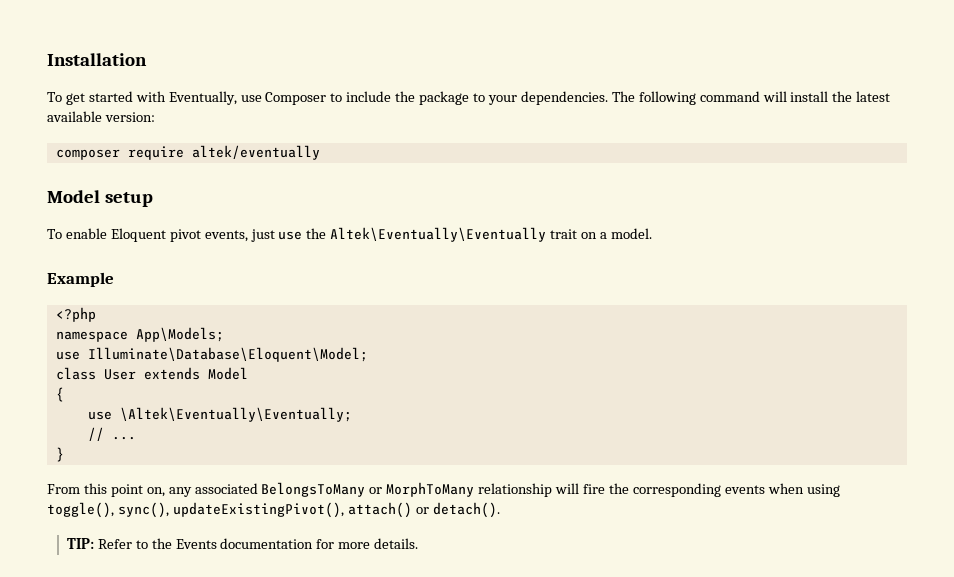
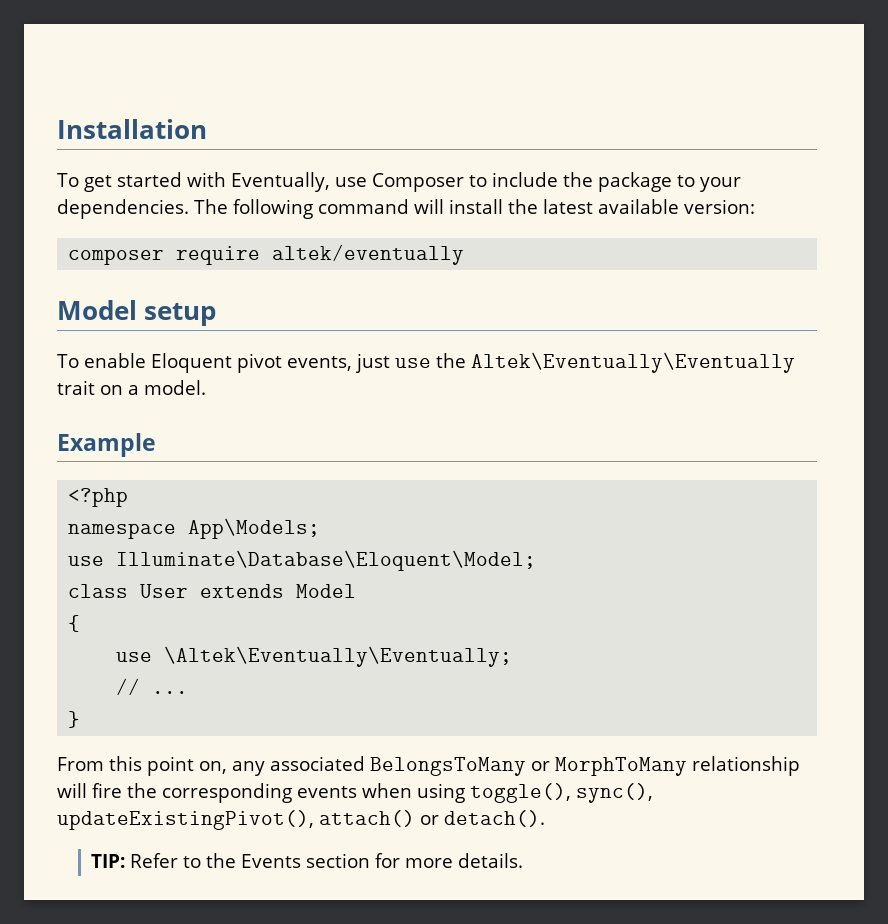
- TIP: Refer to the Events documentation for more details.
+ TIP: Refer to the Events section for more details.

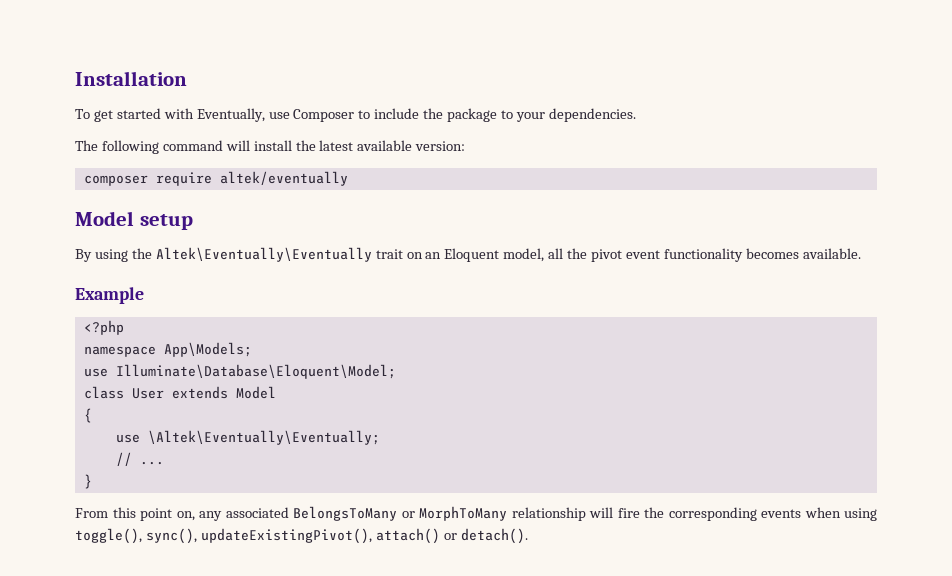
- To get started with Eventually, use Composer to include the package to your dependencies. The following command will install the latest available version:
+ To get started with Eventually, use Composer to include the package to your dependencies.
+ The following command will install the latest available version:
- To enable Eloquent pivot events, just use the Altek\Eventually\Eventually trait on a model.
+ By using the Altek\Eventually\Eventually trait on an Eloquent model, all the pivot event functionality becomes available.
- TIP: Refer to the Events section for more details.

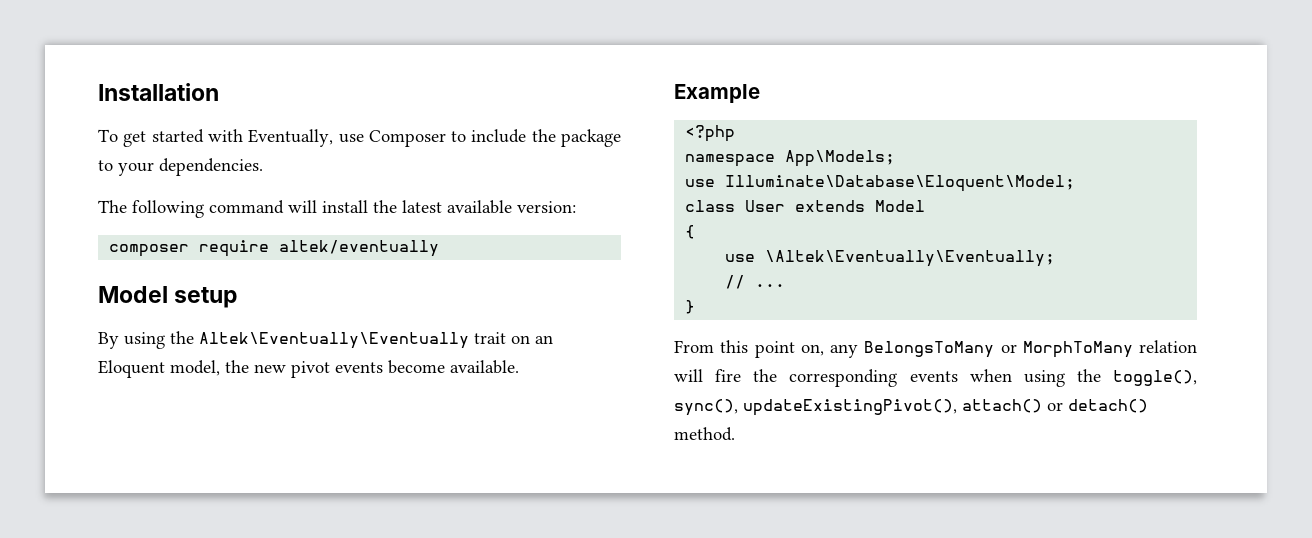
- By using the Altek\Eventually\Eventually trait on an Eloquent model, all the pivot event functionality becomes available.
+ By using the Altek\Eventually\Eventually trait on an Eloquent model, the new pivot events become available.
- From this point on, any associated BelongsToMany or MorphToMany relationship will fire the corresponding events when using toggle(), sync(), updateExistingPivot(), attach() or detach().
+ From this point on, any BelongsToMany or MorphToMany relation will fire the corresponding events when using the toggle(), sync(), updateExistingPivot(), attach() or detach() method.

